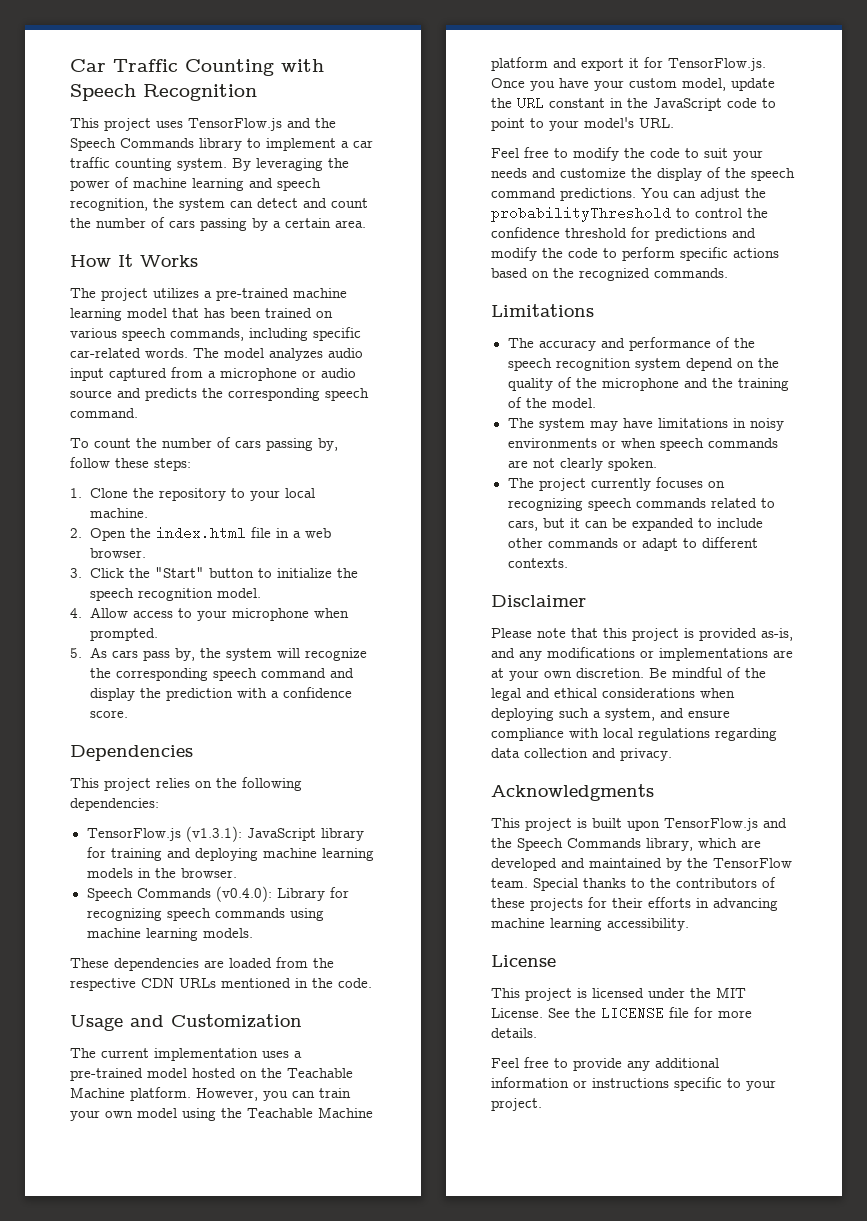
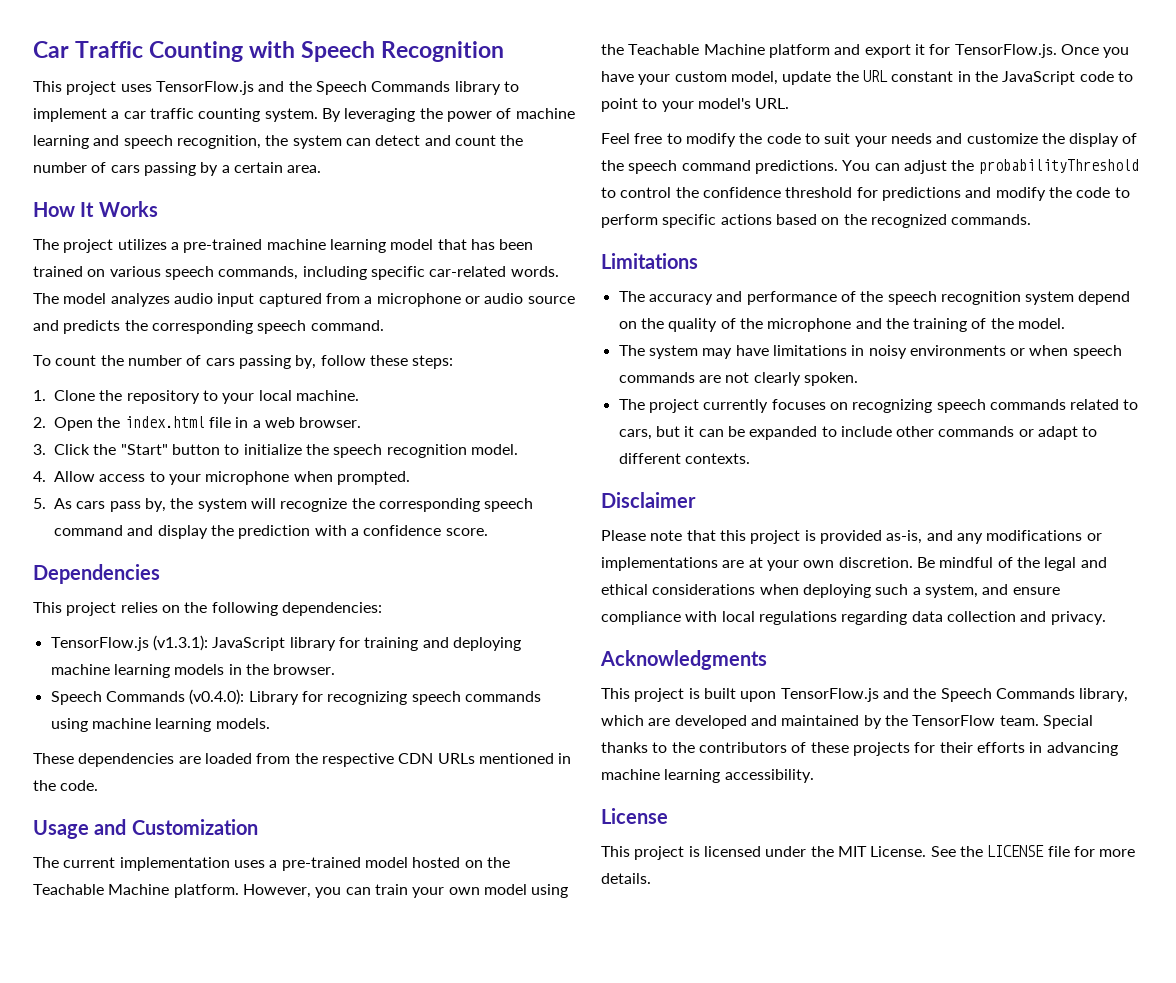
- Feel free to provide any additional information or instructions specific to your project.

